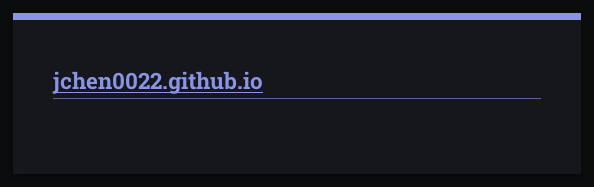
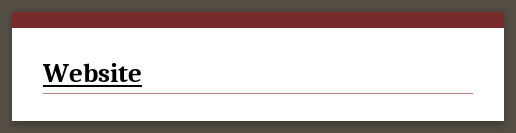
- jchen0022.github.io
+ Website

